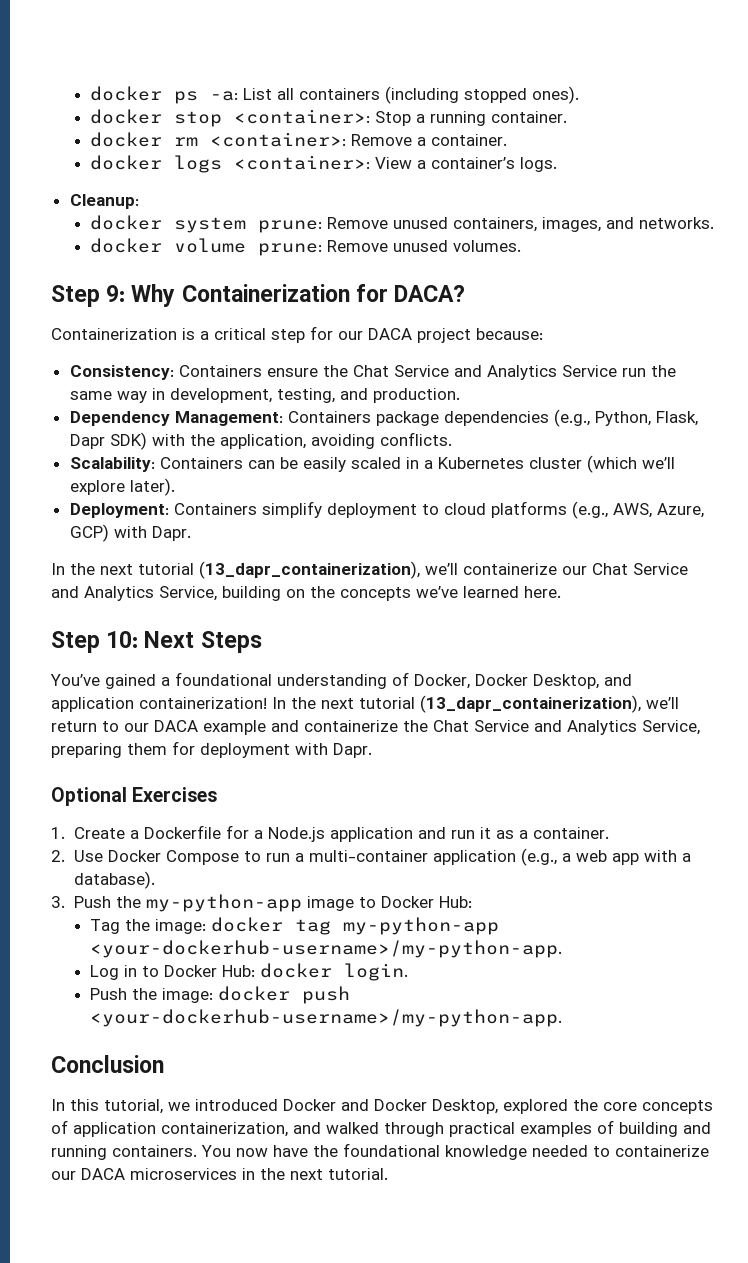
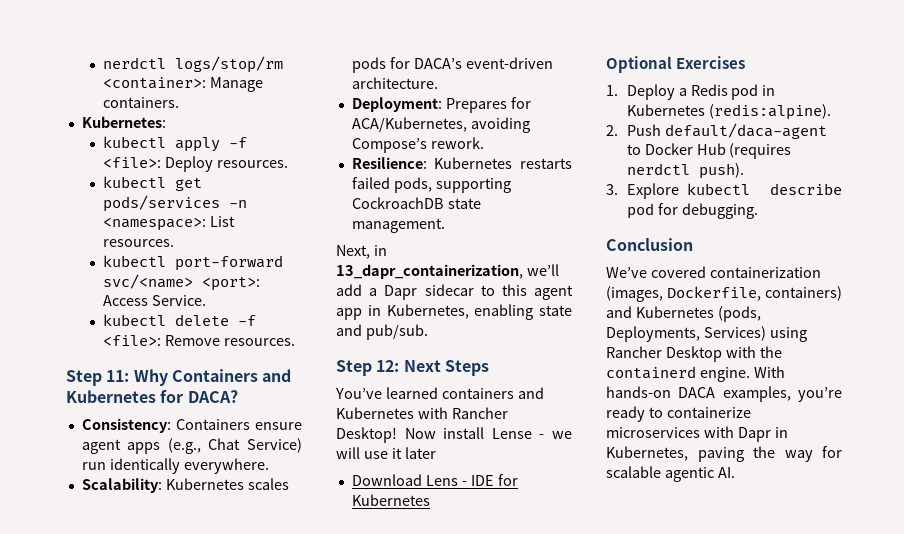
- docker ps -a: List all containers (including stopped ones).
- docker stop <container>: Stop a running container.
- docker rm <container>: Remove a container.
- docker logs <container>: View a container’s logs.
- Cleanup:
- docker system prune: Remove unused containers, images, and networks.
- docker volume prune: Remove unused volumes.
- Step 9: Why Containerization for DACA?
- Containerization is a critical step for our DACA project because:
- Consistency: Containers ensure the Chat Service and Analytics Service run the same way in development, testing, and production.
- Dependency Management: Containers package dependencies (e.g., Python, Flask, Dapr SDK) with the application, avoiding conflicts.
- Scalability: Containers can be easily scaled in a Kubernetes cluster (which we’ll explore later).
- Deployment: Containers simplify deployment to cloud platforms (e.g., AWS, Azure, GCP) with Dapr.
- In the next tutorial (13_dapr_containerization), we’ll containerize our Chat Service and Analytics Service, building on the concepts we’ve learned here.
- Step 10: Next Steps
+ nerdctl logs/stop/rm <container>: Manage containers.
+ Kubernetes:
+ kubectl apply -f <file>: Deploy resources.
+ kubectl get pods/services -n <namespace>: List resources.
+ kubectl port-forward svc/<name> <port>: Access Service.
+ kubectl delete -f <file>: Remove resources.
+ Step 11: Why Containers and Kubernetes for DACA?
+ Consistency: Containers ensure agent apps (e.g., Chat Service) run identically everywhere.
+ Scalability: Kubernetes scales pods for DACA’s event-driven architecture.
+ Deployment: Prepares for ACA/Kubernetes, avoiding Compose’s rework.
+ Resilience: Kubernetes restarts failed pods, supporting CockroachDB state management.
+ Next, in 13_dapr_containerization, we’ll add a Dapr sidecar to this agent app in Kubernetes, enabling state and pub/sub.
+ Step 12: Next Steps
- You’ve gained a foundational understanding of Docker, Docker Desktop, and application containerization! In the next tutorial (13_dapr_containerization), we’ll return to our DACA example and containerize the Chat Service and Analytics Service, preparing them for deployment with Dapr.
+ You’ve learned containers and Kubernetes with Rancher Desktop! Now install Lense - we will use it later
+ Download Lens - IDE for Kubernetes
  Optional Exercises
- 1. Create a Dockerfile for a Node.js application and run it as a container.
- 2. Use Docker Compose to run a multi-container application (e.g., a web app with a database).
- 3. Push the my-python-app image to Docker Hub:
- Tag the image: docker tag my-python-app <your-dockerhub-username>/my-python-app.
- Log in to Docker Hub: docker login.
- Push the image: docker push <your-dockerhub-username>/my-python-app.
+ 1. Deploy a Redis pod in Kubernetes (redis:alpine).
+ 2. Push default/daca-agent to Docker Hub (requires nerdctl push).
+ 3. Explore kubectl describe pod for debugging.
  Conclusion
- In this tutorial, we introduced Docker and Docker Desktop, explored the core concepts of application containerization, and walked through practical examples of building and running containers. You now have the foundational knowledge needed to containerize our DACA microservices in the next tutorial.
+ We’ve covered containerization (images, Dockerfile, containers) and Kubernetes (pods, Deployments, Services) using Rancher Desktop with the containerd engine. With hands-on DACA examples, you’re ready to containerize microservices with Dapr in Kubernetes, paving the way for scalable agentic AI.

